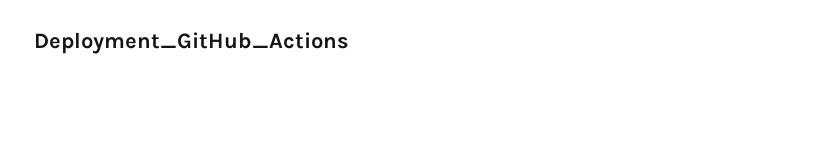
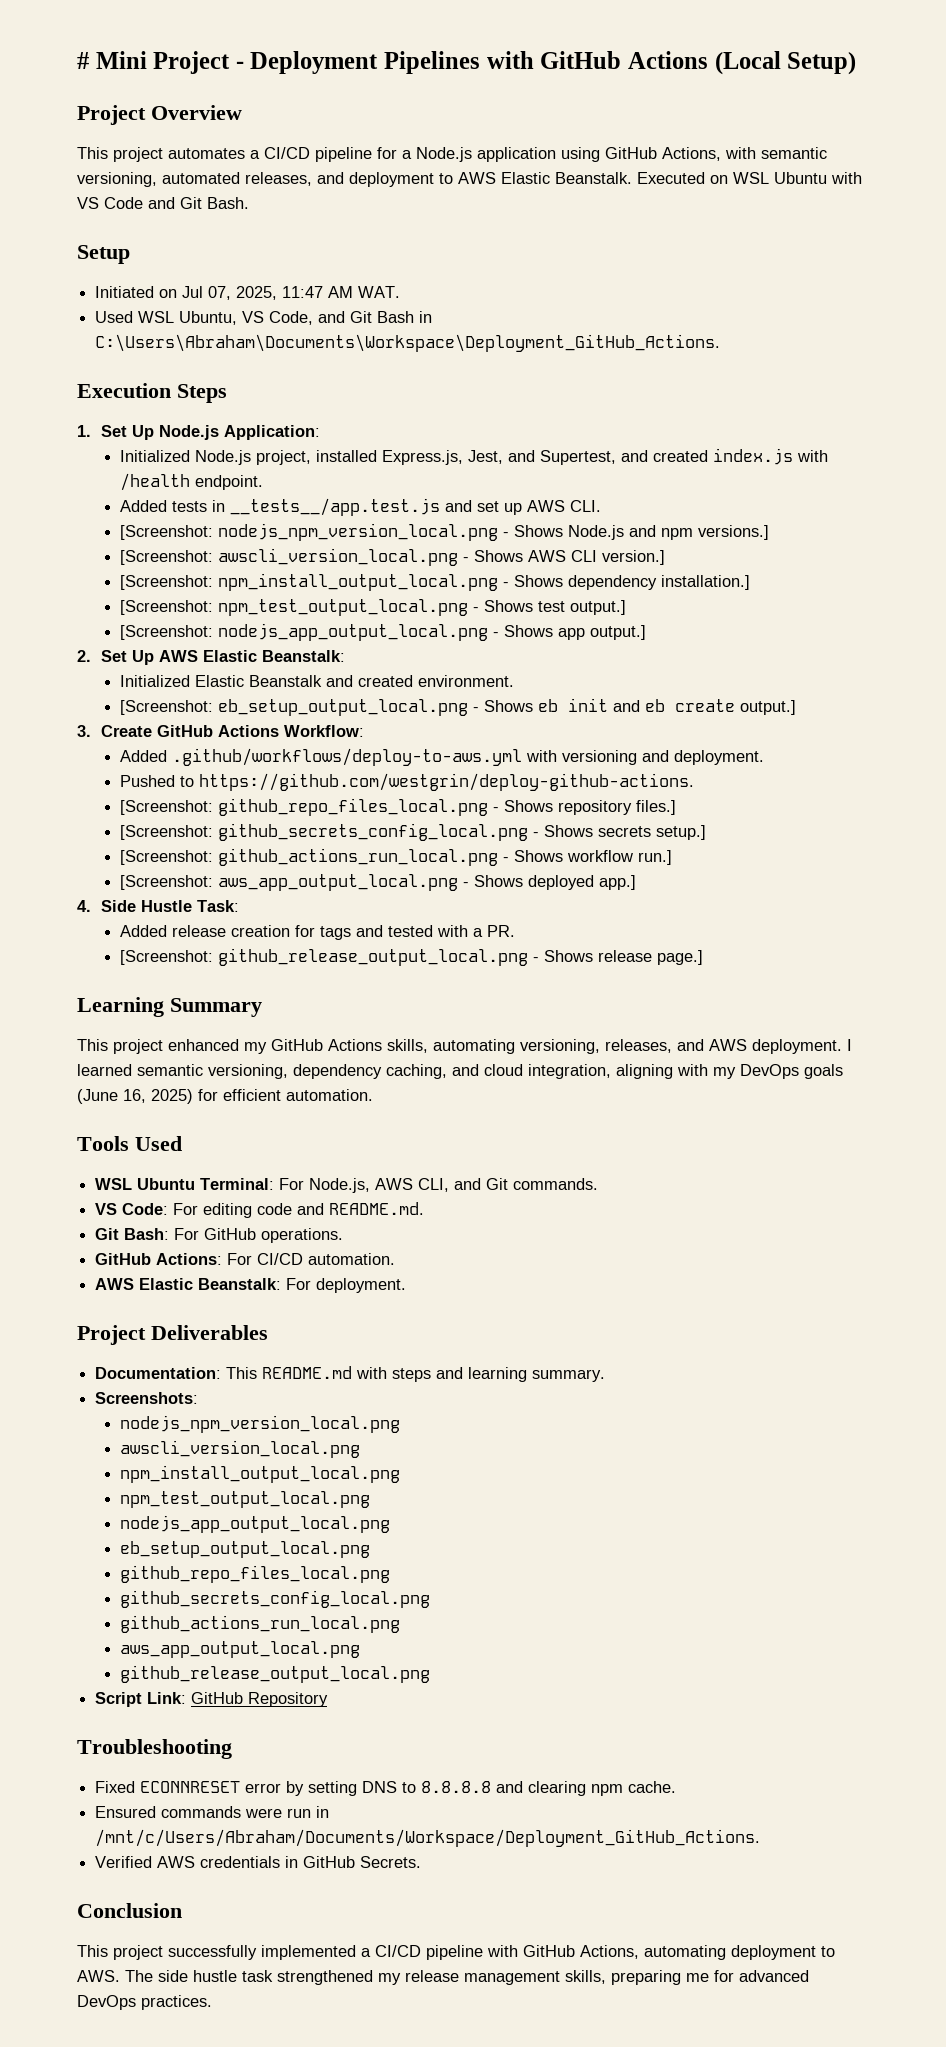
- Deployment_GitHub_Actions
+ # Mini Project - Deployment Pipelines with GitHub Actions (Local Setup)
+ Project Overview
+ This project automates a CI/CD pipeline for a Node.js application using GitHub Actions, with semantic versioning, automated releases, and deployment to AWS Elastic Beanstalk. Executed on WSL Ubuntu with VS Code and Git Bash.
+ Setup
+ Initiated on Jul 07, 2025, 11:47 AM WAT.
+ Used WSL Ubuntu, VS Code, and Git Bash in C:\Users\Abraham\Documents\Workspace\Deployment_GitHub_Actions.
+ Execution Steps
+ 1. Set Up Node.js Application:
+ Initialized Node.js project, installed Express.js, Jest, and Supertest, and created index.js with /health endpoint.
+ Added tests in __tests__/app.test.js and set up AWS CLI.
+ [Screenshot: nodejs_npm_version_local.png - Shows Node.js and npm versions.]
+ [Screenshot: awscli_version_local.png - Shows AWS CLI version.]
+ [Screenshot: npm_install_output_local.png - Shows dependency installation.]
+ [Screenshot: npm_test_output_local.png - Shows test output.]
+ [Screenshot: nodejs_app_output_local.png - Shows app output.]
+ 2. Set Up AWS Elastic Beanstalk:
+ Initialized Elastic Beanstalk and created environment.
+ [Screenshot: eb_setup_output_local.png - Shows eb init and eb create output.]
+ 3. Create GitHub Actions Workflow:
+ Added .github/workflows/deploy-to-aws.yml with versioning and deployment.
+ Pushed to https://github.com/westgrin/deploy-github-actions.
+ [Screenshot: github_repo_files_local.png - Shows repository files.]
+ [Screenshot: github_secrets_config_local.png - Shows secrets setup.]
+ [Screenshot: github_actions_run_local.png - Shows workflow run.]
+ [Screenshot: aws_app_output_local.png - Shows deployed app.]
+ 4. Side Hustle Task:
+ Added release creation for tags and tested with a PR.
+ [Screenshot: github_release_output_local.png - Shows release page.]
+ Learning Summary
+ This project enhanced my GitHub Actions skills, automating versioning, releases, and AWS deployment. I learned semantic versioning, dependency caching, and cloud integration, aligning with my DevOps goals (June 16, 2025) for efficient automation.
+ Tools Used
+ WSL Ubuntu Terminal: For Node.js, AWS CLI, and Git commands.
+ VS Code: For editing code and README.md.
+ Git Bash: For GitHub operations.
+ GitHub Actions: For CI/CD automation.
+ AWS Elastic Beanstalk: For deployment.
+ Project Deliverables
+ Documentation: This README.md with steps and learning summary.
+ Screenshots:
+ nodejs_npm_version_local.png
+ awscli_version_local.png
+ npm_install_output_local.png
+ npm_test_output_local.png
+ nodejs_app_output_local.png
+ eb_setup_output_local.png
+ github_repo_files_local.png
+ github_secrets_config_local.png
+ github_actions_run_local.png
+ aws_app_output_local.png
+ github_release_output_local.png
+ Script Link: GitHub Repository
+ Troubleshooting
+ Fixed ECONNRESET error by setting DNS to 8.8.8.8 and clearing npm cache.
+ Ensured commands were run in /mnt/c/Users/Abraham/Documents/Workspace/Deployment_GitHub_Actions.
+ Verified AWS credentials in GitHub Secrets.
+ Conclusion
+ This project successfully implemented a CI/CD pipeline with GitHub Actions, automating deployment to AWS. The side hustle task strengthened my release management skills, preparing me for advanced DevOps practices.

